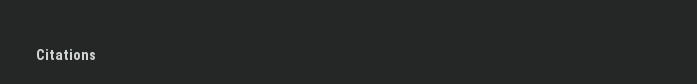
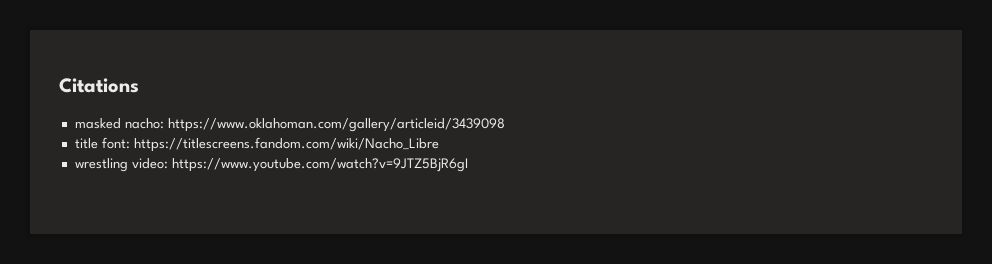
+ masked nacho: https://www.oklahoman.com/gallery/articleid/3439098
+ title font: https://titlescreens.fandom.com/wiki/Nacho_Libre
+ wrestling video: https://www.youtube.com/watch?v=9JTZ5BjR6gI

